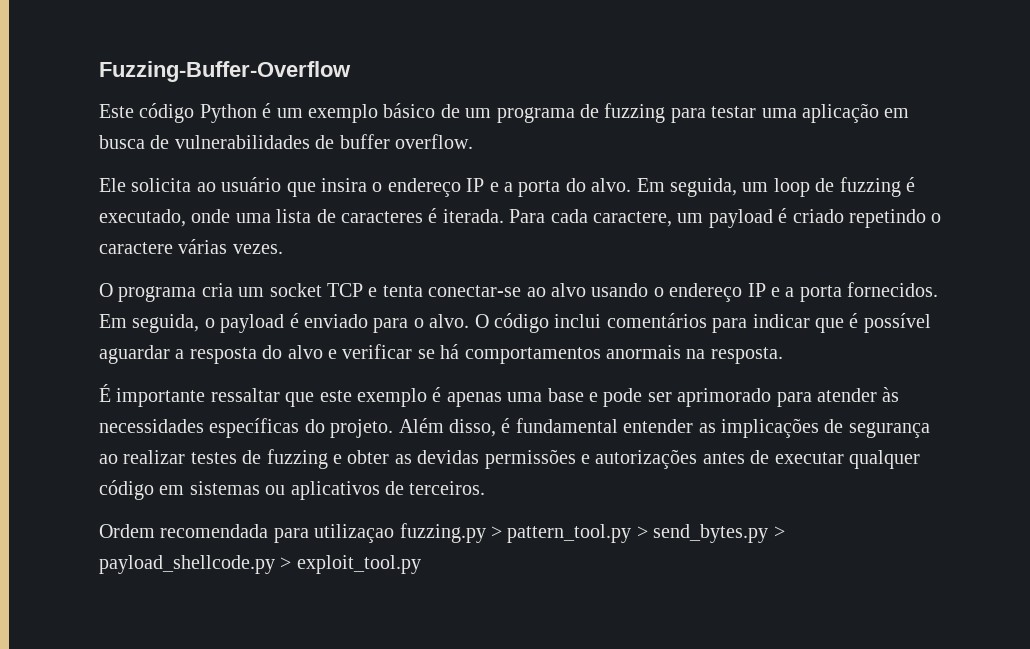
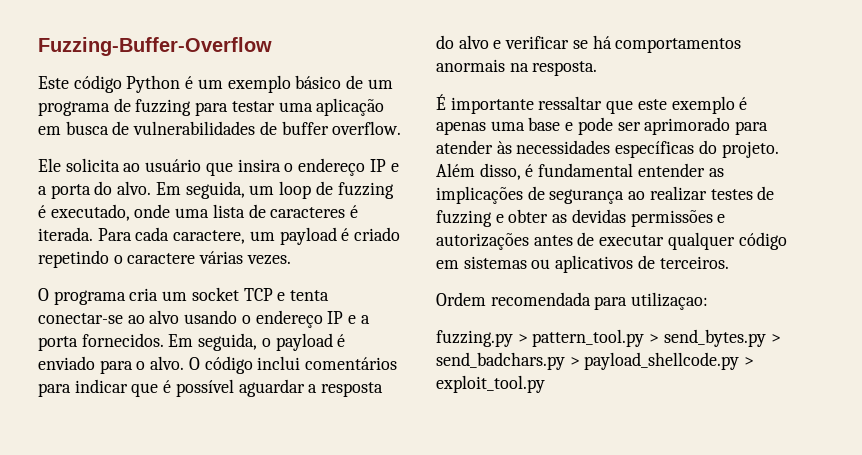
- Ordem recomendada para utilizaçao fuzzing.py > pattern_tool.py > send_bytes.py > payload_shellcode.py > exploit_tool.py
+ Ordem recomendada para utilizaçao:
+ fuzzing.py > pattern_tool.py > send_bytes.py > send_badchars.py > payload_shellcode.py > exploit_tool.py

